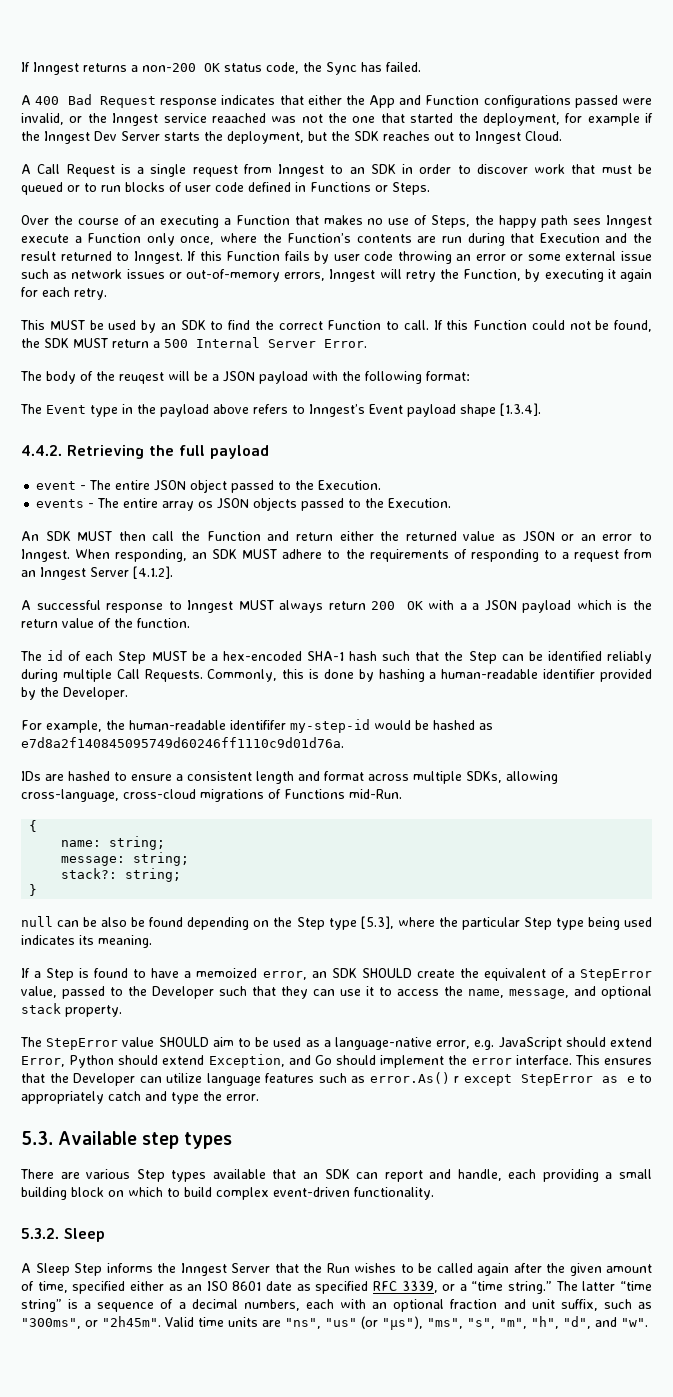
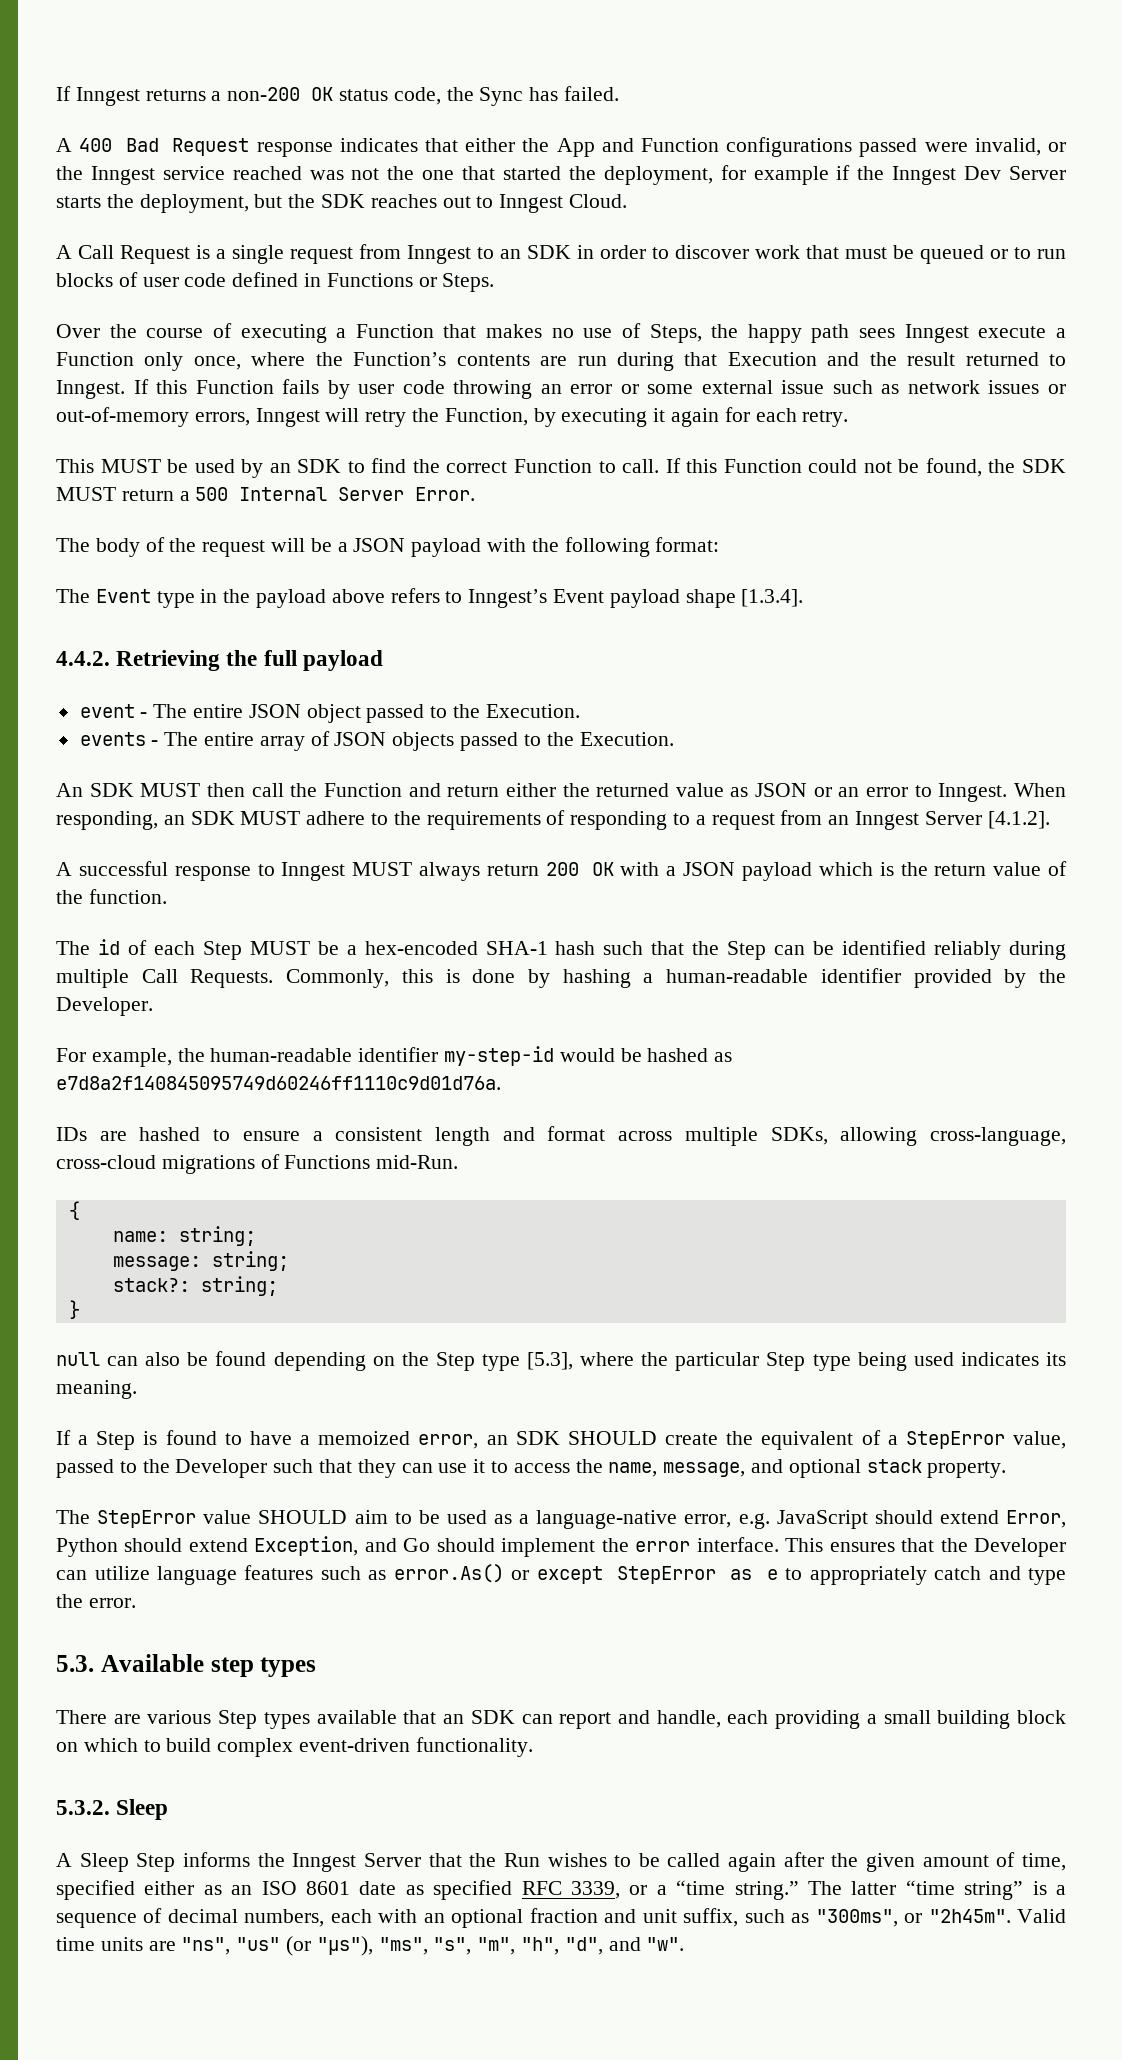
- A 400 Bad Request response indicates that either the App and Function configurations passed were invalid, or the Inngest service reaached was not the one that started the deployment, for example if the Inngest Dev Server starts the deployment, but the SDK reaches out to Inngest Cloud.
+ A 400 Bad Request response indicates that either the App and Function configurations passed were invalid, or the Inngest service reached was not the one that started the deployment, for example if the Inngest Dev Server starts the deployment, but the SDK reaches out to Inngest Cloud.
- Over the course of an executing a Function that makes no use of Steps, the happy path sees Inngest execute a Function only once, where the Function’s contents are run during that Execution and the result returned to Inngest.
+ Over the course of executing a Function that makes no use of Steps, the happy path sees Inngest execute a Function only once, where the Function’s contents are run during that Execution and the result returned to Inngest.
- The body of the reuqest will be a JSON payload with the following format:
+ The body of the request will be a JSON payload with the following format:
- events - The entire array os JSON objects passed to the Execution.
+ events - The entire array of JSON objects passed to the Execution.
- A successful response to Inngest MUST always return 200 OK with a a JSON payload which is the return value of the function.
+ A successful response to Inngest MUST always return 200 OK with a JSON payload which is the return value of the function.
- For example, the human-readable identififer my-step-id would be hashed as e7d8a2f140845095749d60246ff1110c9d01d76a.
+ For example, the human-readable identifier my-step-id would be hashed as e7d8a2f140845095749d60246ff1110c9d01d76a.
- null can be also be found depending on the Step type [5.3], where the particular Step type being used indicates its meaning.
+ null can also be found depending on the Step type [5.3], where the particular Step type being used indicates its meaning.
- This ensures that the Developer can utilize language features such as error.As() r except StepError as e to appropriately catch and type the error.
+ This ensures that the Developer can utilize language features such as error.As() or except StepError as e to appropriately catch and type the error.
- The latter “time string” is a sequence of a decimal numbers, each with an optional fraction and unit suffix, such as "300ms", or "2h45m".
+ The latter “time string” is a sequence of decimal numbers, each with an optional fraction and unit suffix, such as "300ms", or "2h45m".

